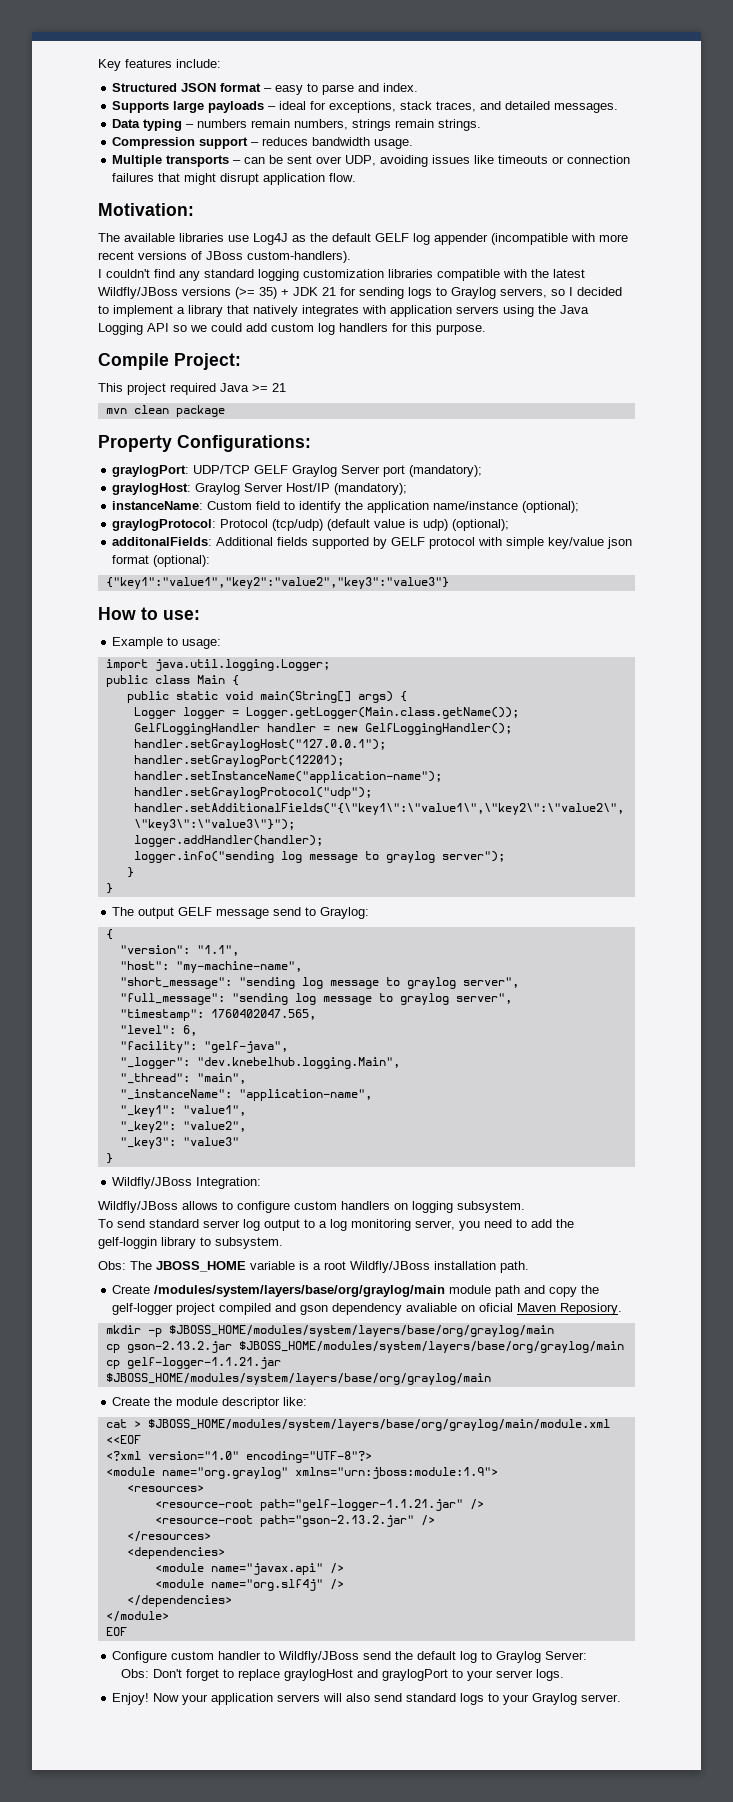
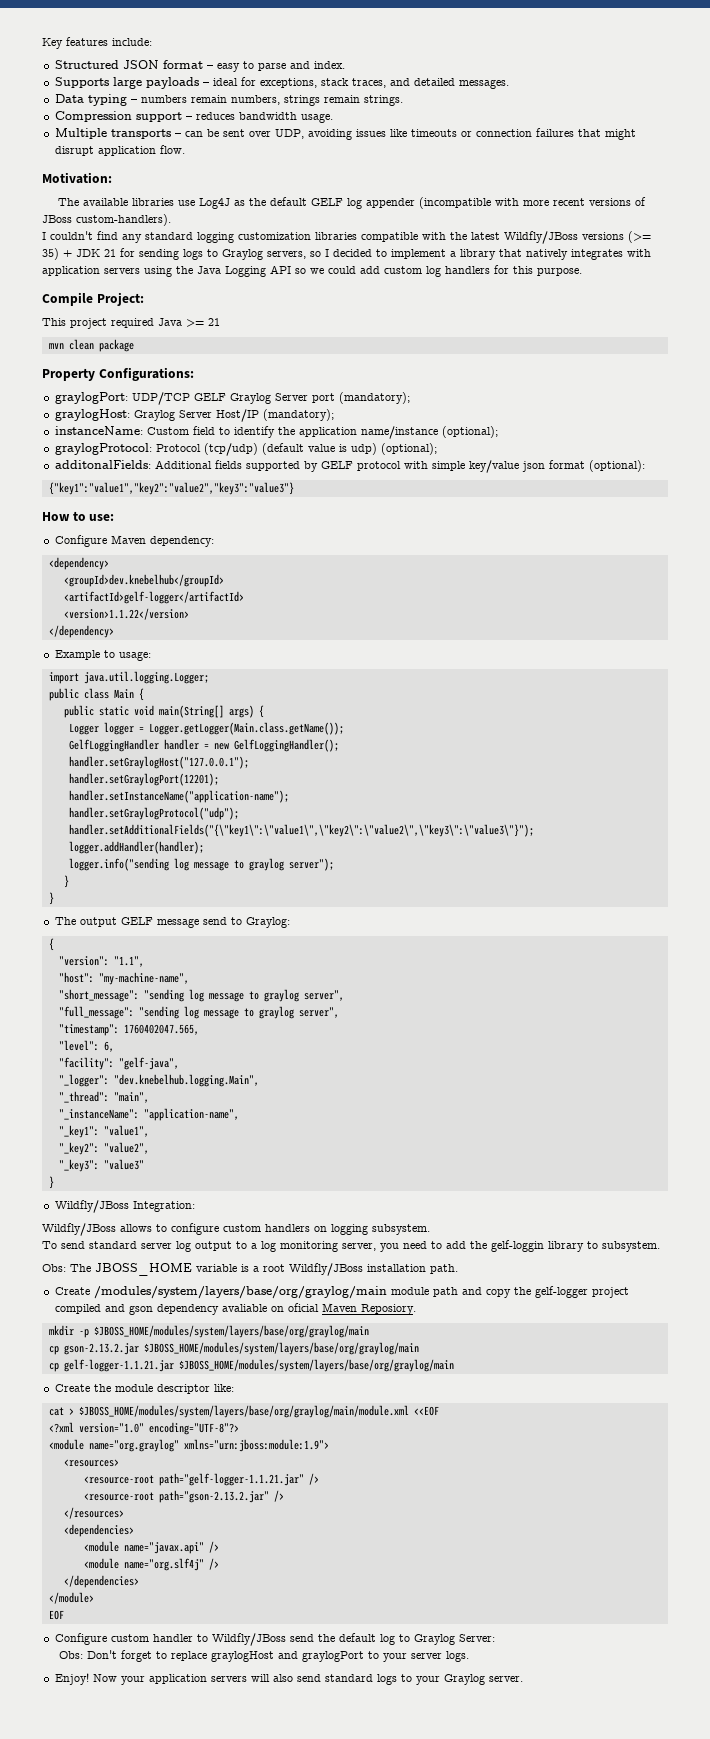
+ Configure Maven dependency:
+ <dependency>
+ <groupId>dev.knebelhub</groupId>
+ <artifactId>gelf-logger</artifactId>
+ <version>1.1.22</version>
+ </dependency>

